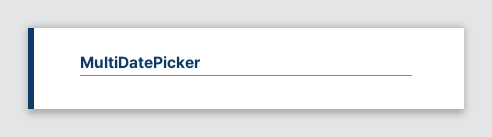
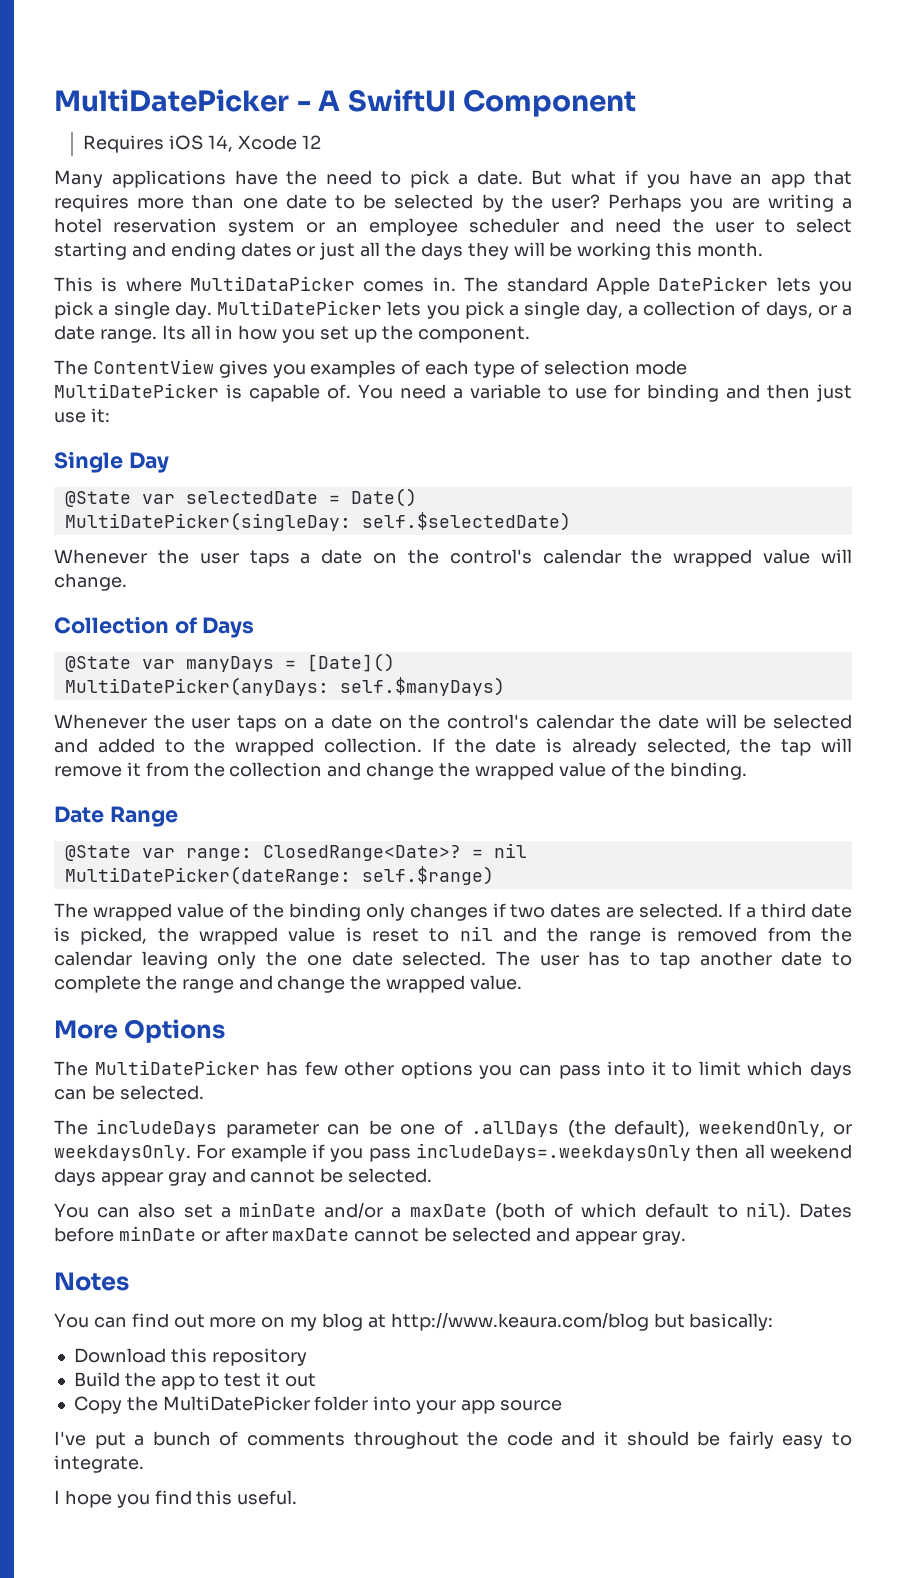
- MultiDatePicker
+ MultiDatePicker - A SwiftUI Component
+ Requires iOS 14, Xcode 12
+ Many applications have the need to pick a date. But what if you have an app that requires more than one date to be selected by the user? Perhaps you are writing a hotel reservation system or an employee scheduler and need the user to select starting and ending dates or just all the days they will be working this month.
+ This is where MultiDataPicker comes in. The standard Apple DatePicker lets you pick a single day. MultiDatePicker lets you pick a single day, a collection of days, or a date range. Its all in how you set up the component.
+ The ContentView gives you examples of each type of selection mode MultiDatePicker is capable of. You need a variable to use for binding and then just use it:
+ Single Day
+ @State var selectedDate = Date()
+ MultiDatePicker(singleDay: self.$selectedDate)
+ Whenever the user taps a date on the control's calendar the wrapped value will change.
+ Collection of Days
+ @State var manyDays = [Date]()
+ MultiDatePicker(anyDays: self.$manyDays)
+ Whenever the user taps on a date on the control's calendar the date will be selected and added to the wrapped collection. If the date is already selected, the tap will remove it from the collection and change the wrapped value of the binding.
+ Date Range
+ @State var range: ClosedRange<Date>? = nil
+ MultiDatePicker(dateRange: self.$range)
+ The wrapped value of the binding only changes if two dates are selected. If a third date is picked, the wrapped value is reset to nil and the range is removed from the calendar leaving only the one date selected. The user has to tap another date to complete the range and change the wrapped value.
+ More Options
+ The MultiDatePicker has few other options you can pass into it to limit which days can be selected.
+ The includeDays parameter can be one of .allDays (the default), weekendOnly, or weekdaysOnly. For example if you pass includeDays=.weekdaysOnly then all weekend days appear gray and cannot be selected.
+ You can also set a minDate and/or a maxDate (both of which default to nil). Dates before minDate or after maxDate cannot be selected and appear gray.
+ Notes
+ You can find out more on my blog at http://www.keaura.com/blog but basically:
+ Download this repository
+ Build the app to test it out
+ Copy the MultiDatePicker folder into your app source
+ I've put a bunch of comments throughout the code and it should be fairly easy to integrate.
+ I hope you find this useful.

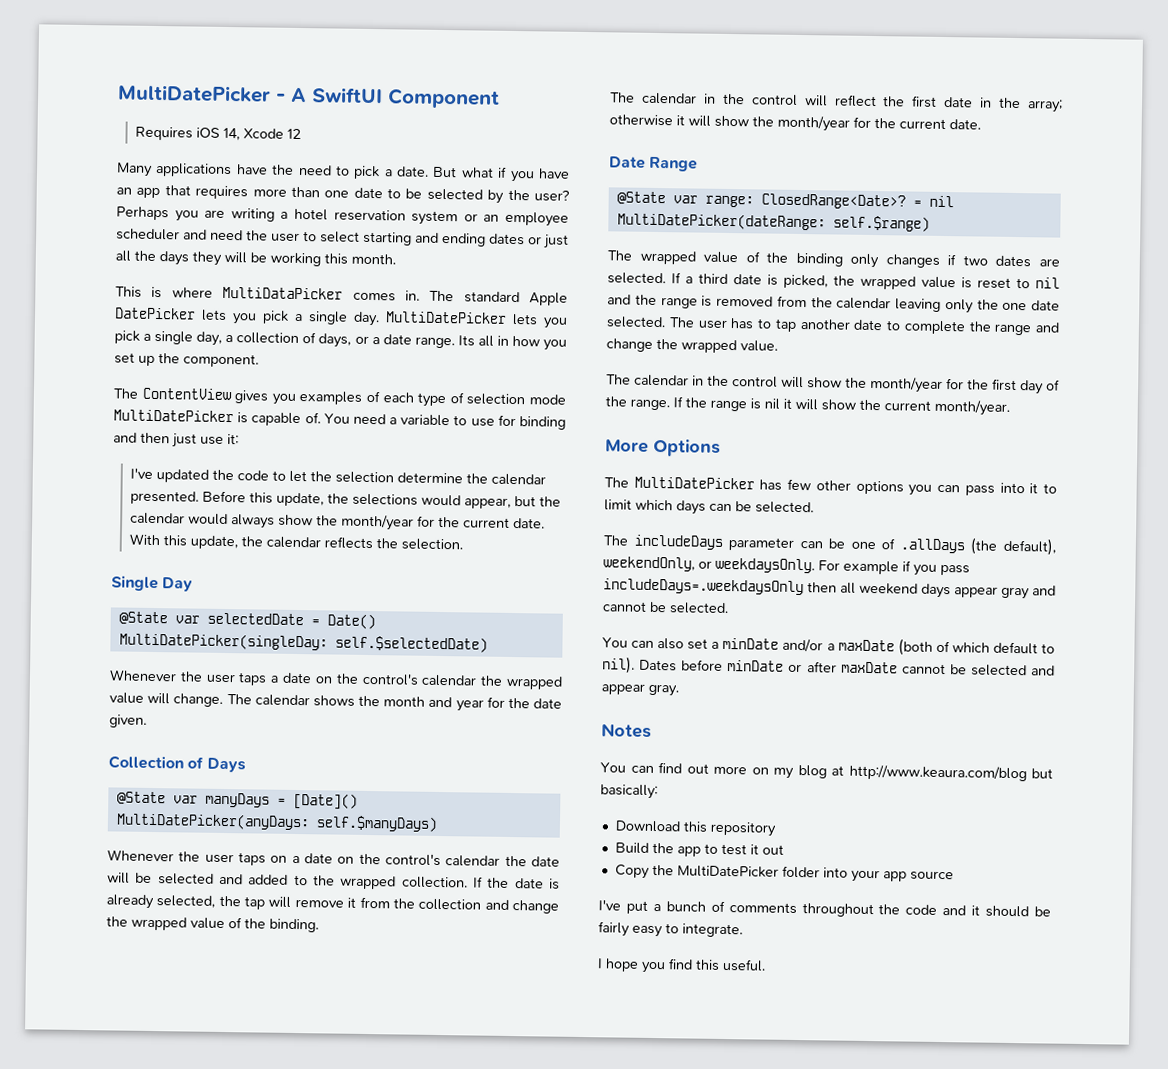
+ I've updated the code to let the selection determine the calendar presented. Before this update, the selections would appear, but the calendar would always show the month/year for the current date. With this update, the calendar reflects the selection.
+ The calendar shows the month and year for the date given.
+ The calendar in the control will reflect the first date in the array; otherwise it will show the month/year for the current date.
+ The calendar in the control will show the month/year for the first day of the range. If the range is nil it will show the current month/year.

